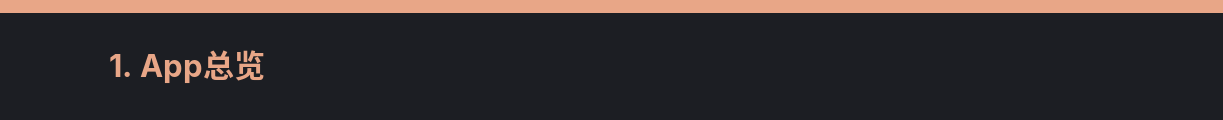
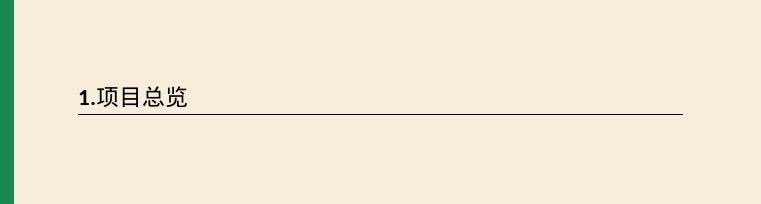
- 1. App总览
+ 1.项目总览

